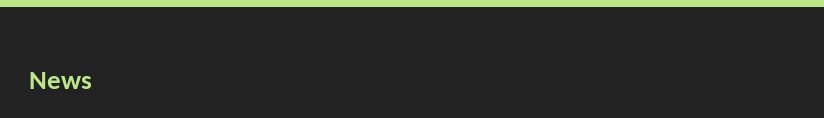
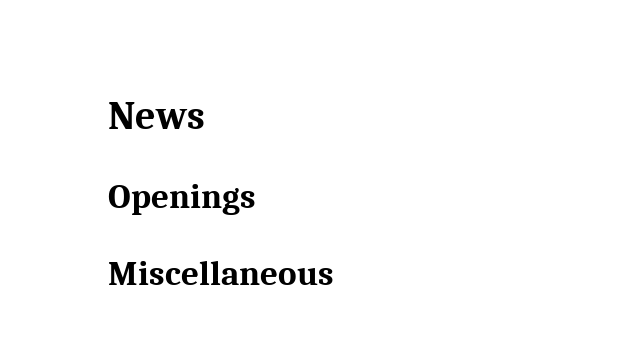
+ Openings
+ Miscellaneous

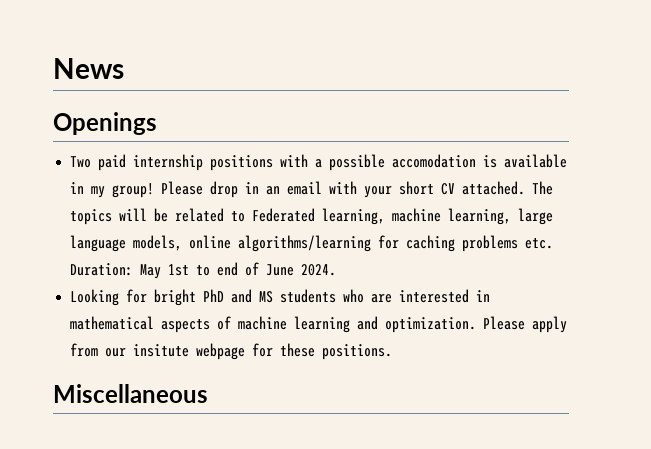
+ Two paid internship positions with a possible accomodation is available in my group! Please drop in an email with your short CV attached. The topics will be related to Federated learning, machine learning, large language models, online algorithms/learning for caching problems etc. Duration: May 1st to end of June 2024.
+ Looking for bright PhD and MS students who are interested in mathematical aspects of machine learning and optimization. Please apply from our insitute webpage for these positions.

